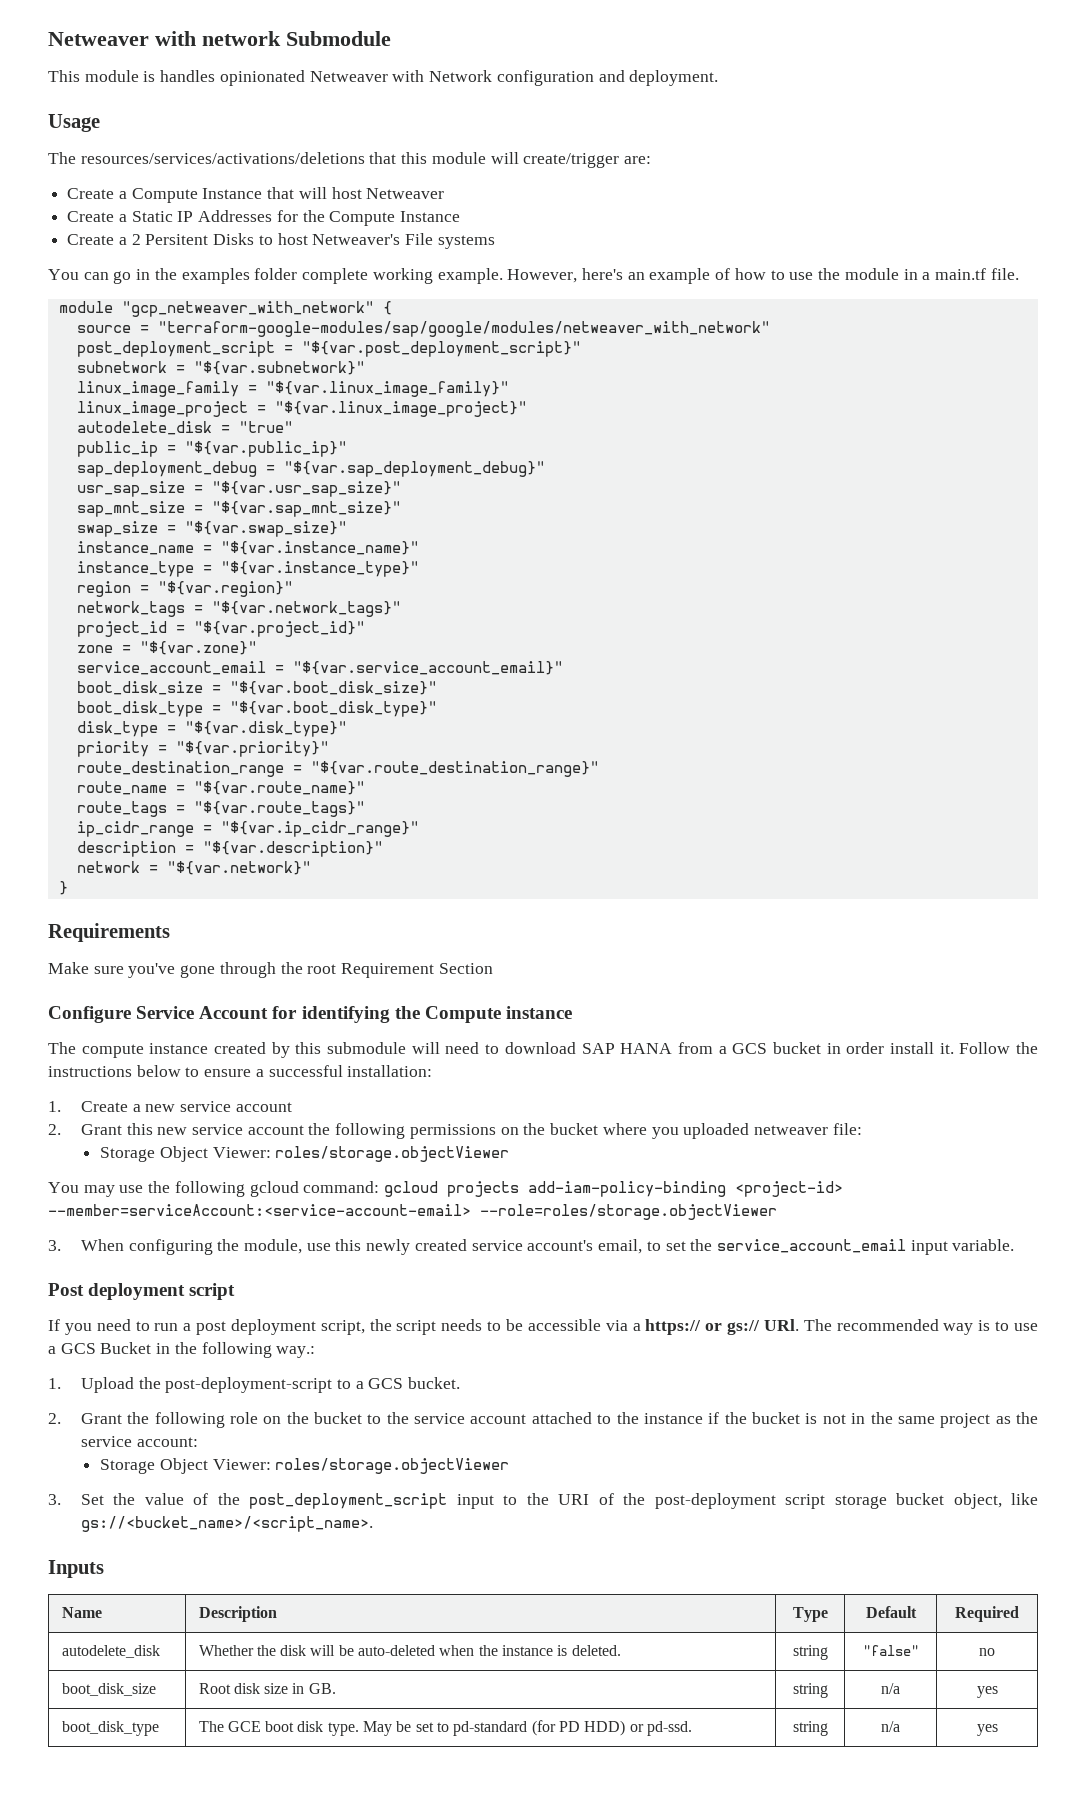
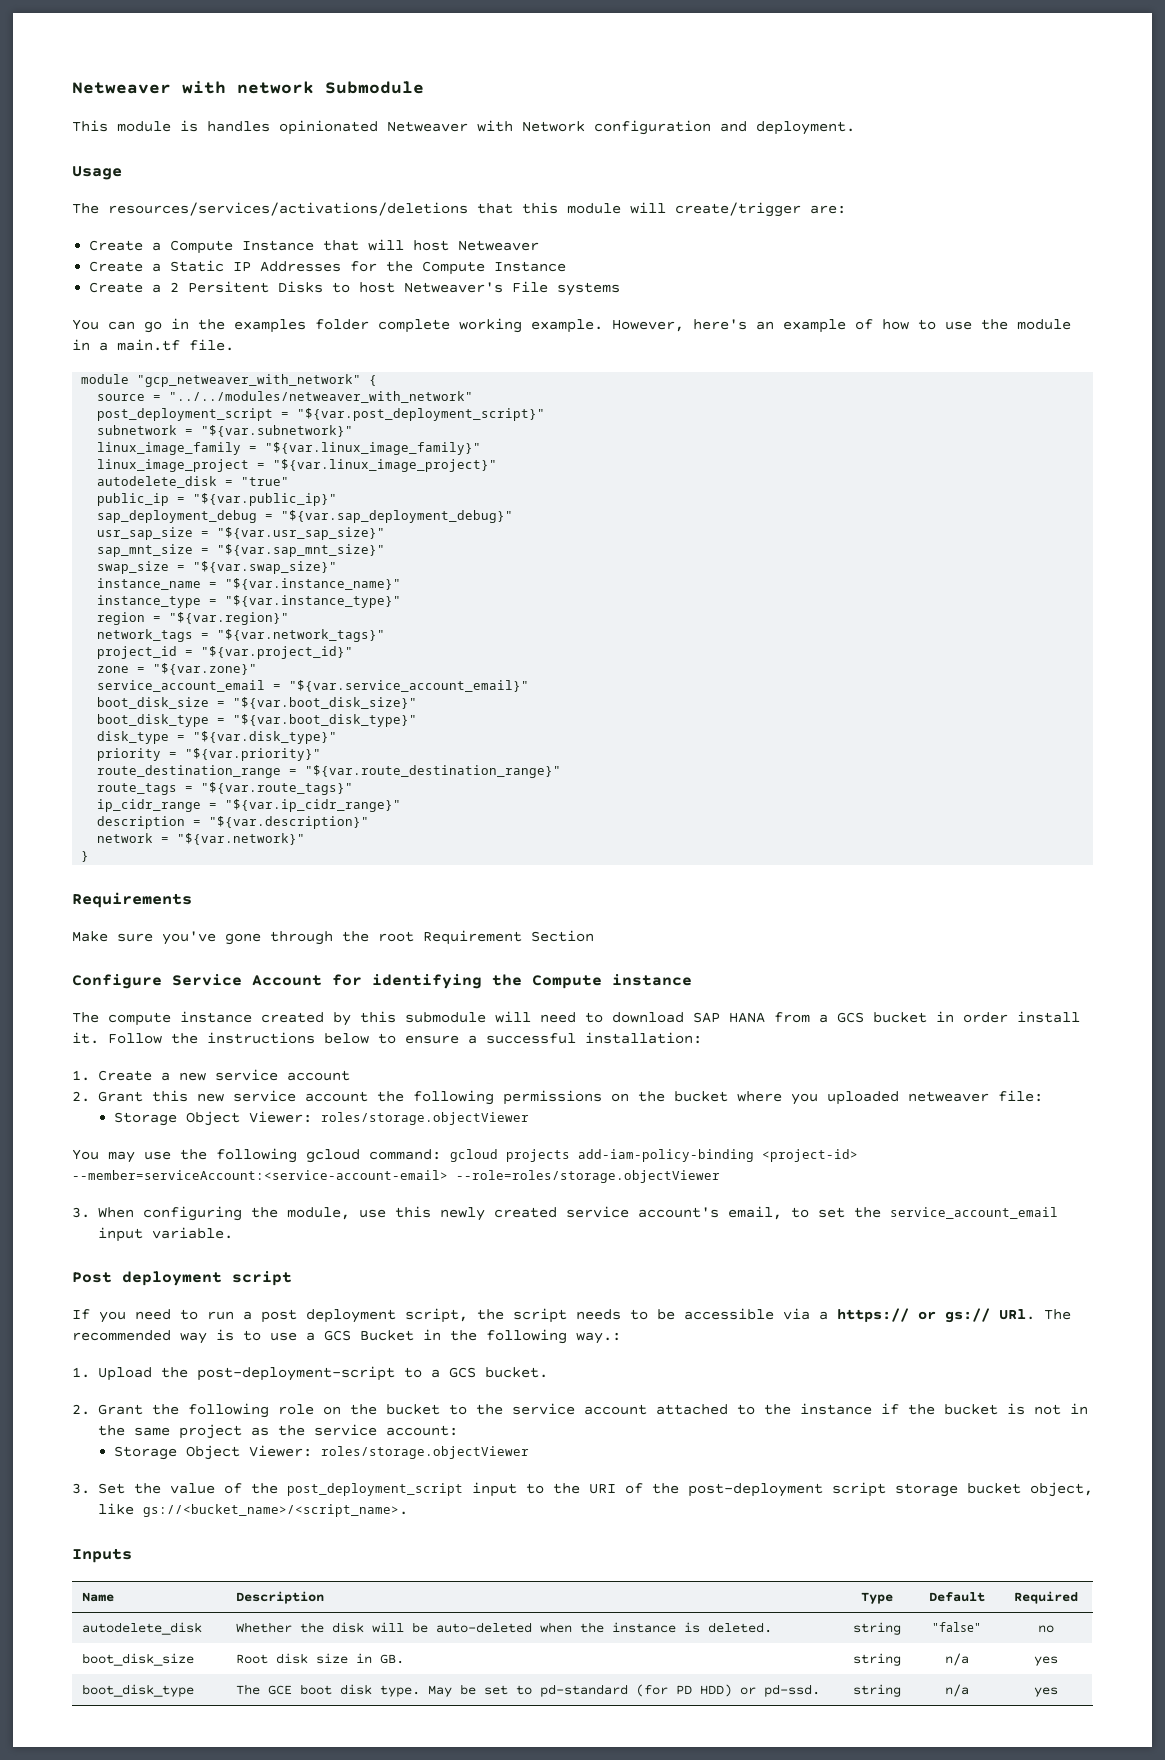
- source = "terraform-google-modules/sap/google/modules/netweaver_with_network"
+ source = "../../modules/netweaver_with_network"
- route_name = "${var.route_name}"

